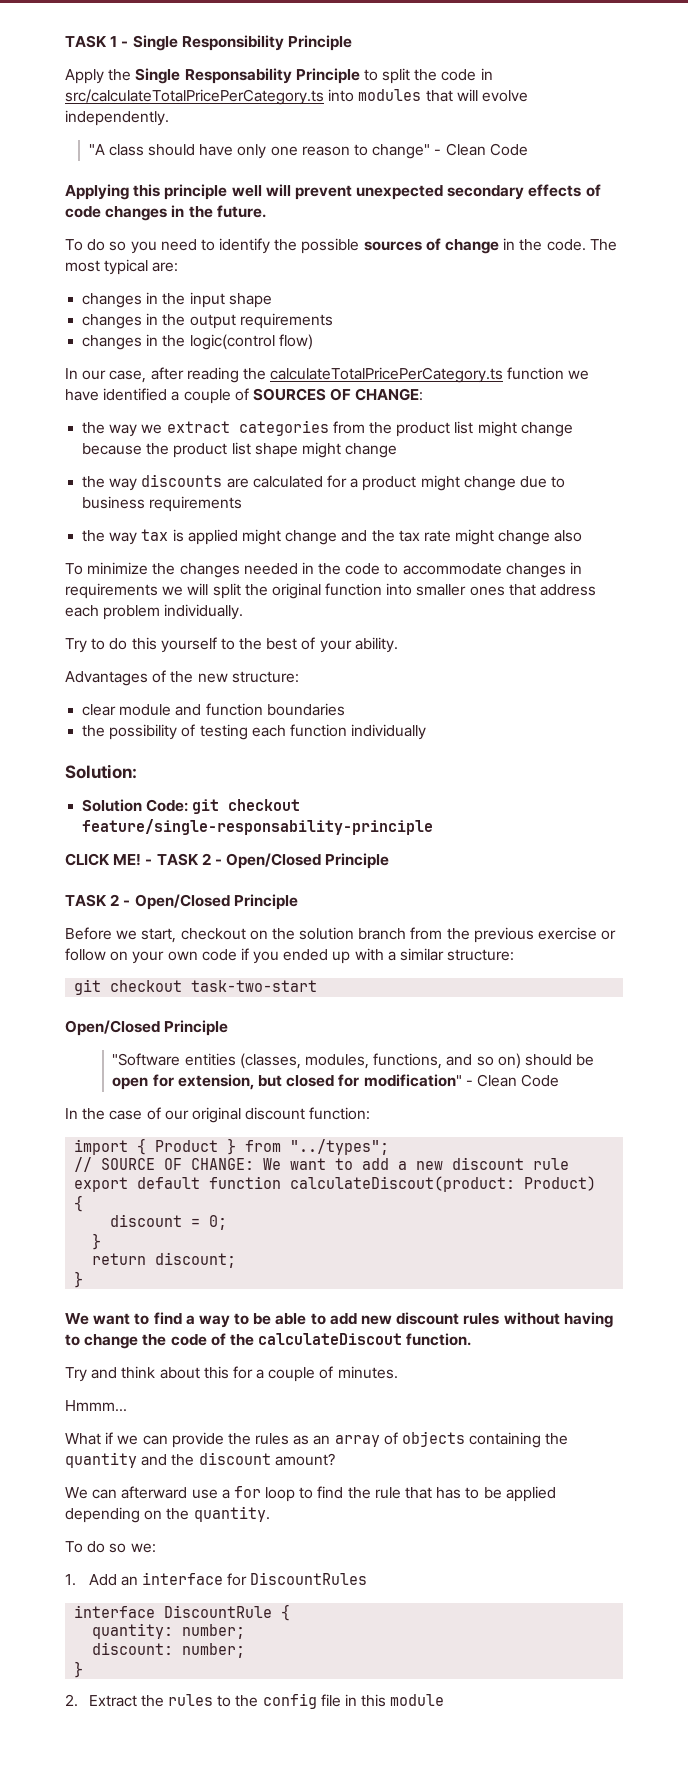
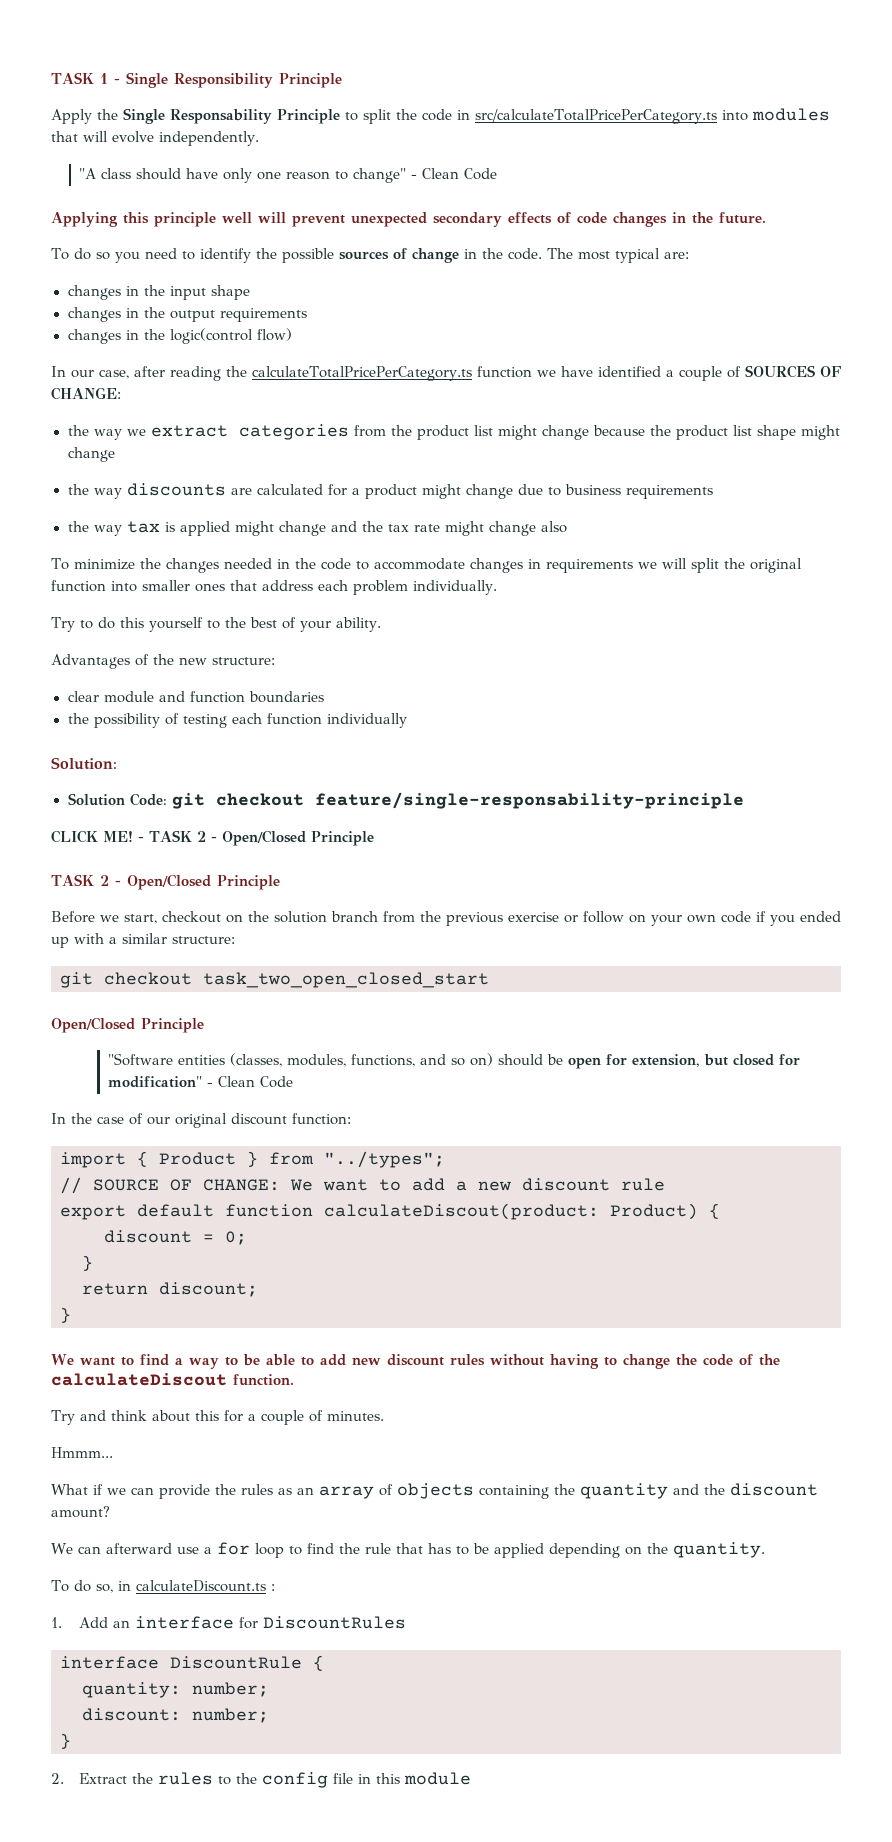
- git checkout task-two-start
+ git checkout task_two_open_closed_start
- To do so we:
+ To do so, in calculateDiscount.ts :

